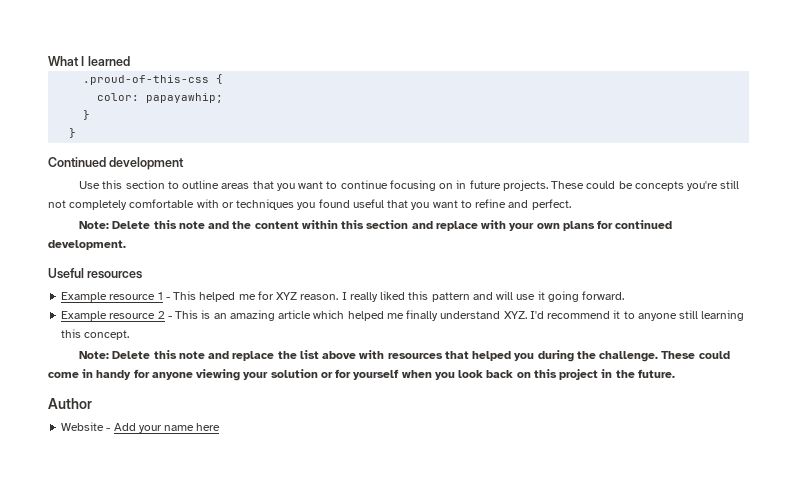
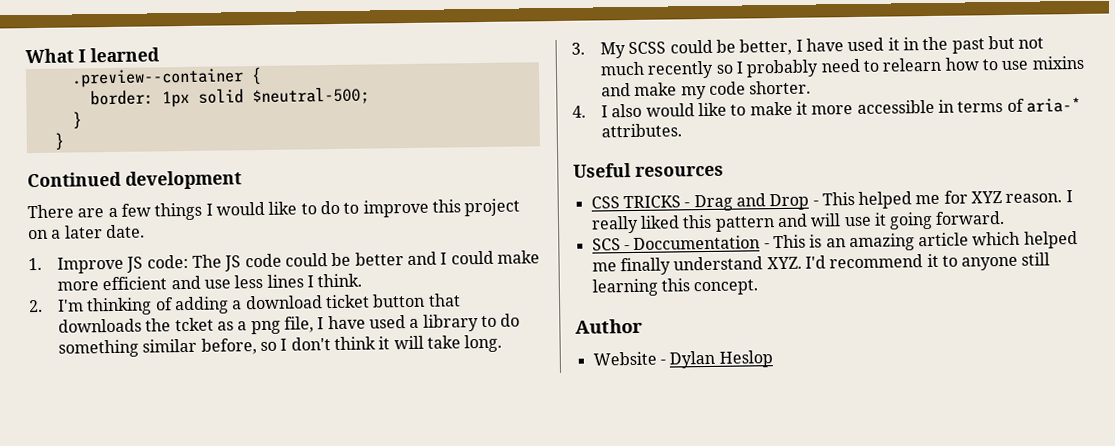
- .proud-of-this-css {
+ .preview--container {
- color: papayawhip;
+ border: 1px solid $neutral-500;
- Use this section to outline areas that you want to continue focusing on in future projects. These could be concepts you're still not completely comfortable with or techniques you found useful that you want to refine and perfect.
- Note: Delete this note and the content within this section and replace with your own plans for continued development.
+ There are a few things I would like to do to improve this project on a later date.
+ 1. Improve JS code: The JS code could be better and I could make more efficient and use less lines I think.
+ 2. I'm thinking of adding a download ticket button that downloads the tcket as a png file, I have used a library to do something similar before, so I don't think it will take long.
+ 3. My SCSS could be better, I have used it in the past but not much recently so I probably need to relearn how to use mixins and make my code shorter.
+ 4. I also would like to make it more accessible in terms of aria-* attributes.
  Useful resources
- Example resource 1 - This helped me for XYZ reason.
+ CSS TRICKS - Drag and Drop - This helped me for XYZ reason.
- Example resource 2 - This is an amazing article which helped me finally understand XYZ. I'd recommend it to anyone still learning this concept.
+ SCS - Doccumentation - This is an amazing article which helped me finally understand XYZ. I'd recommend it to anyone still learning this concept.
- Note: Delete this note and replace the list above with resources that helped you during the challenge. These could come in handy for anyone viewing your solution or for yourself when you look back on this project in the future.
- Website - Add your name here
+ Website - Dylan Heslop

